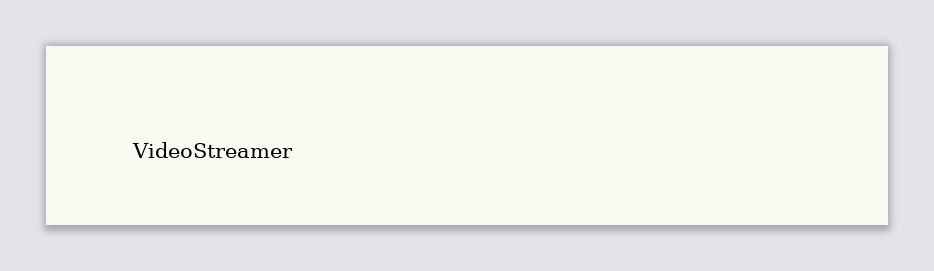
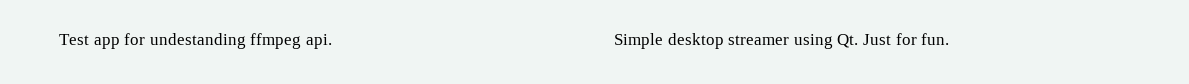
- VideoStreamer
+ Test app for undestanding ffmpeg api.
+ Simple desktop streamer using Qt. Just for fun.

